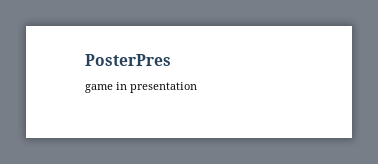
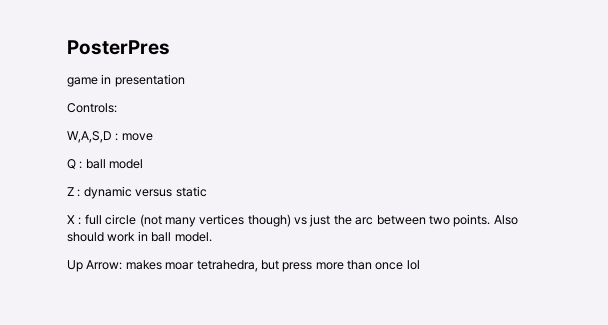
+ Controls:
+ W,A,S,D : move
+ Q : ball model
+ Z : dynamic versus static
+ X : full circle (not many vertices though) vs just the arc between two points. Also should work in ball model.
+ Up Arrow: makes moar tetrahedra, but press more than once lol

